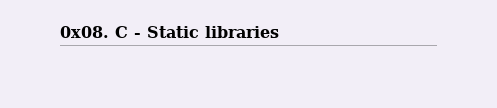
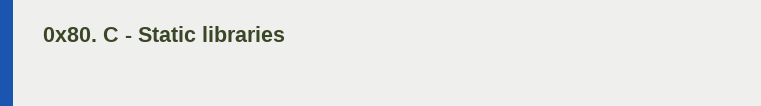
- 0x08.
+ 0x80.

